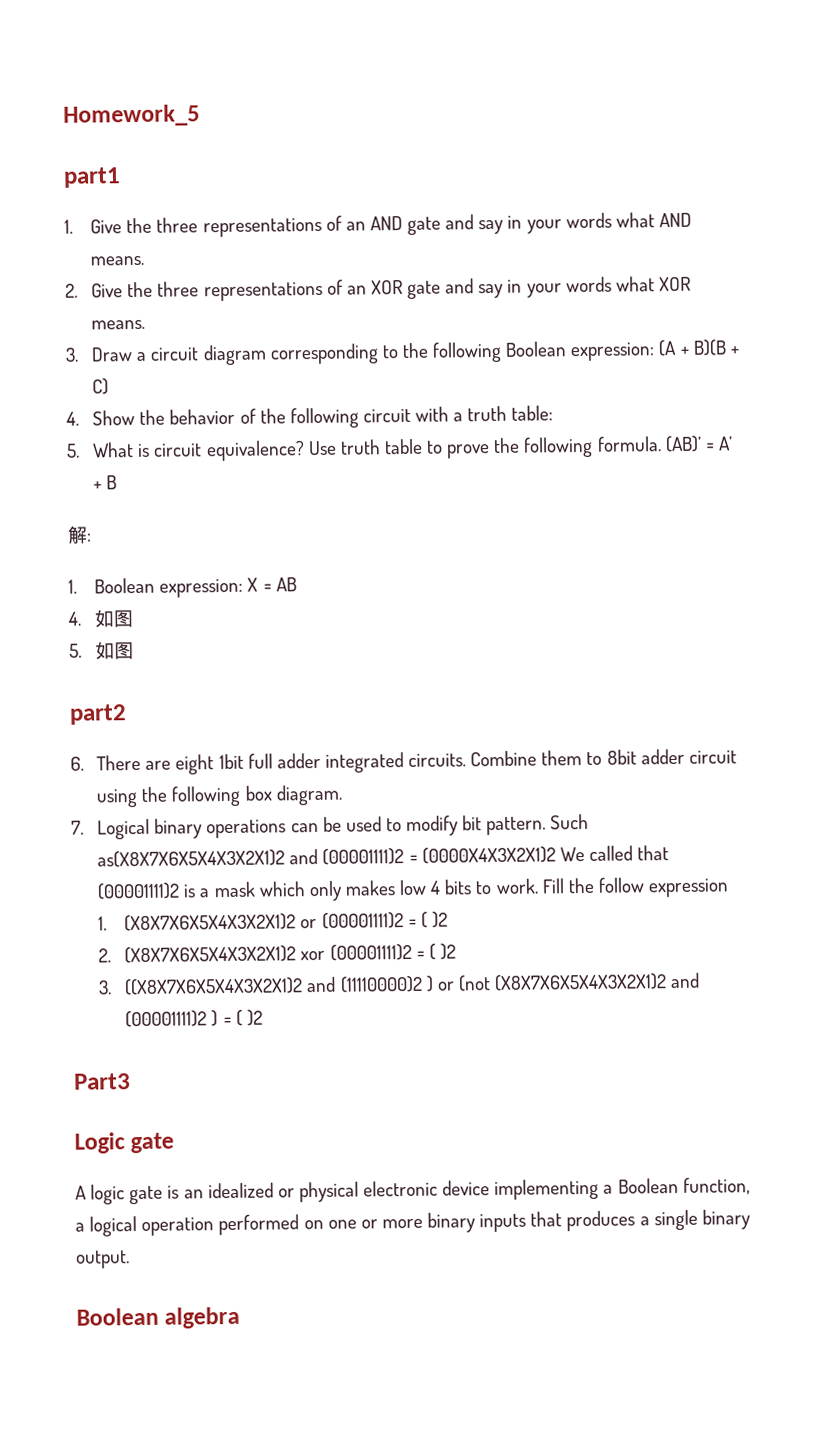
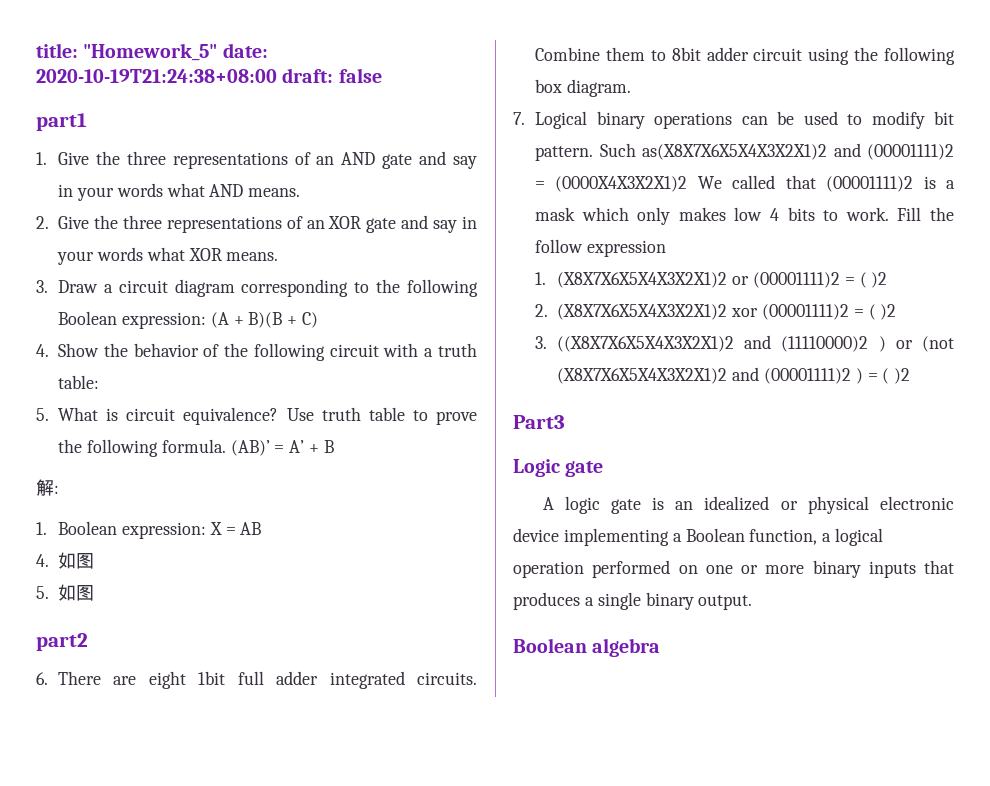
- Homework_5
+ title: "Homework_5" date: 2020-10-19T21:24:38+08:00 draft: false

